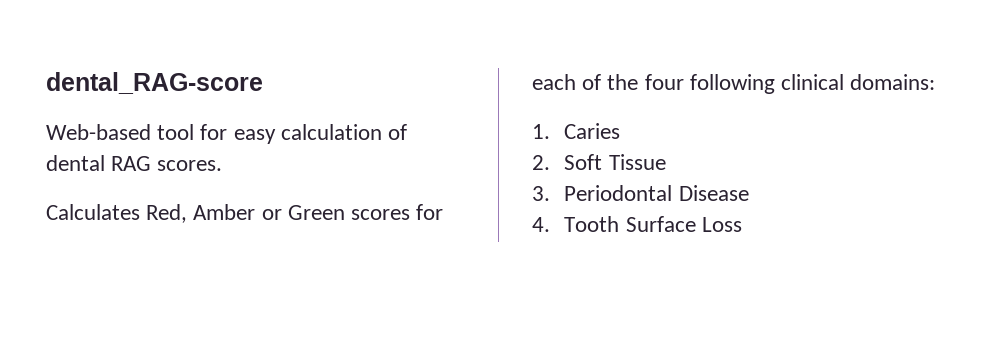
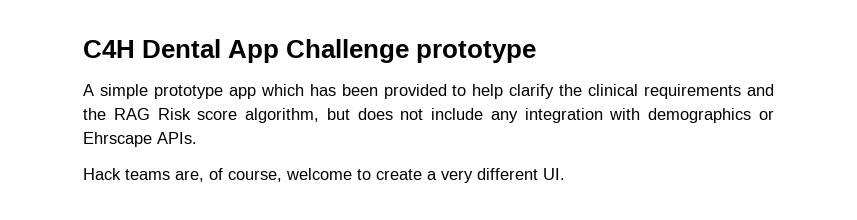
- dental_RAG-score
- Web-based tool for easy calculation of dental RAG scores.
- Calculates Red, Amber or Green scores for each of the four following clinical domains:
- 1. Caries
- 2. Soft Tissue
- 3. Periodontal Disease
- 4. Tooth Surface Loss
+ C4H Dental App Challenge prototype
+ A simple prototype app which has been provided to help clarify the clinical requirements and the RAG Risk score algorithm, but does not include any integration with demographics or Ehrscape APIs.
+ Hack teams are, of course, welcome to create a very different UI.

